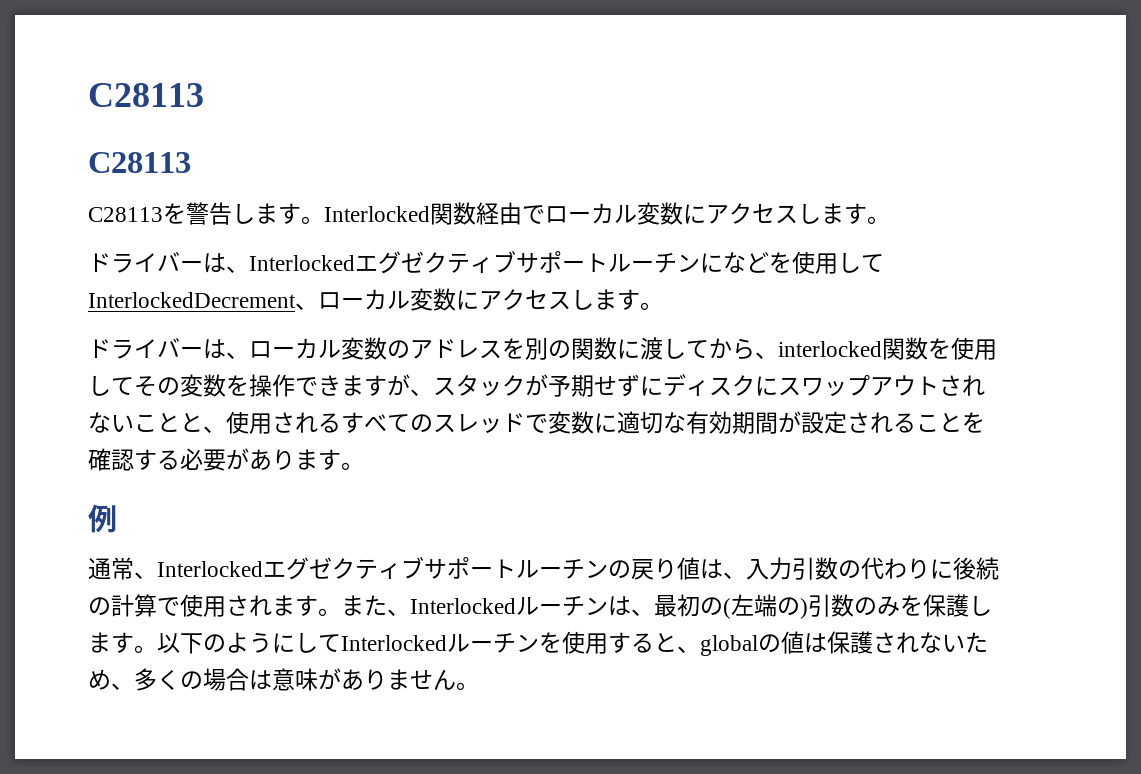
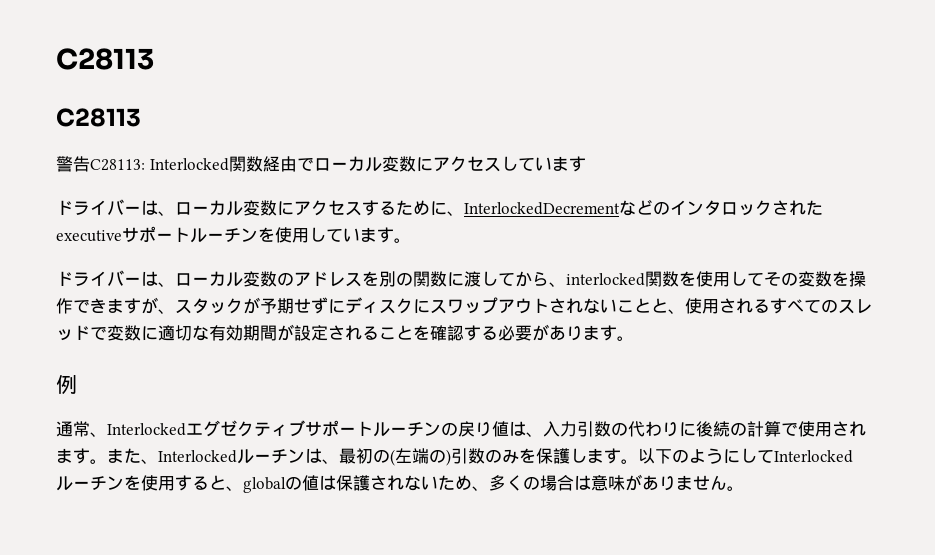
- C28113を警告します。Interlocked関数経由でローカル変数にアクセスします。
- ドライバーは、Interlockedエグゼクティブサポートルーチンになどを使用してInterlockedDecrement、ローカル変数にアクセスします。
+ 警告C28113: Interlocked関数経由でローカル変数にアクセスしています
+ ドライバーは、ローカル変数にアクセスするために、InterlockedDecrementなどのインタロックされたexecutiveサポートルーチンを使用しています。

